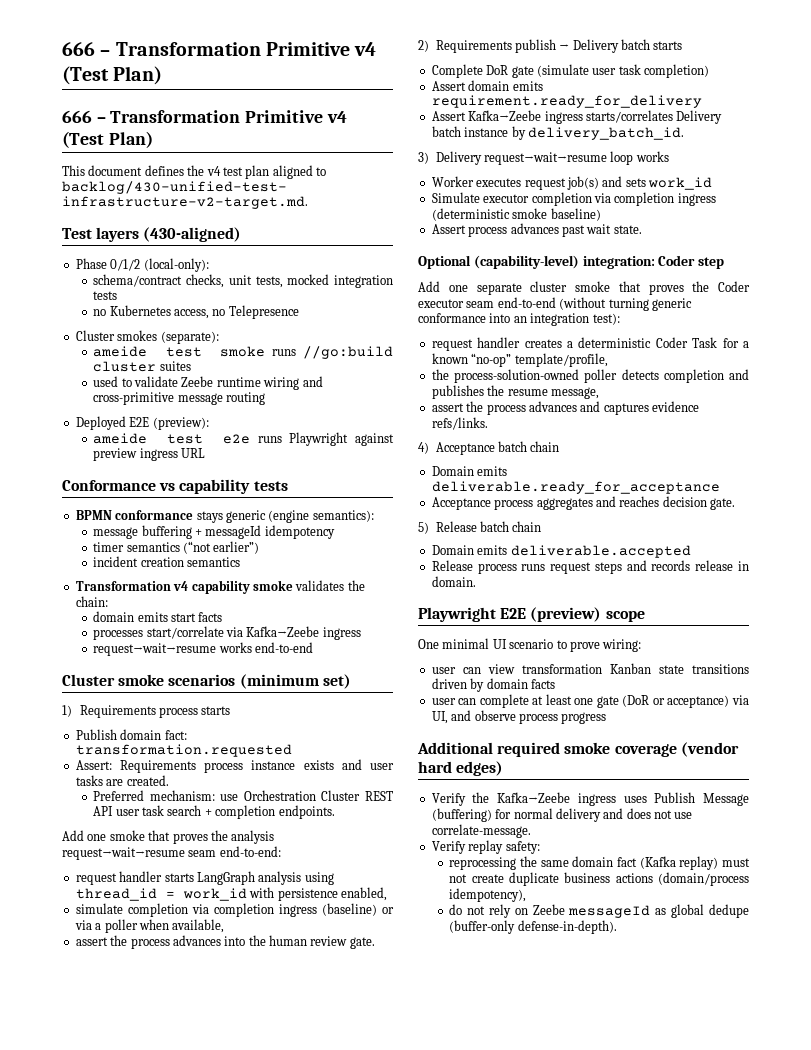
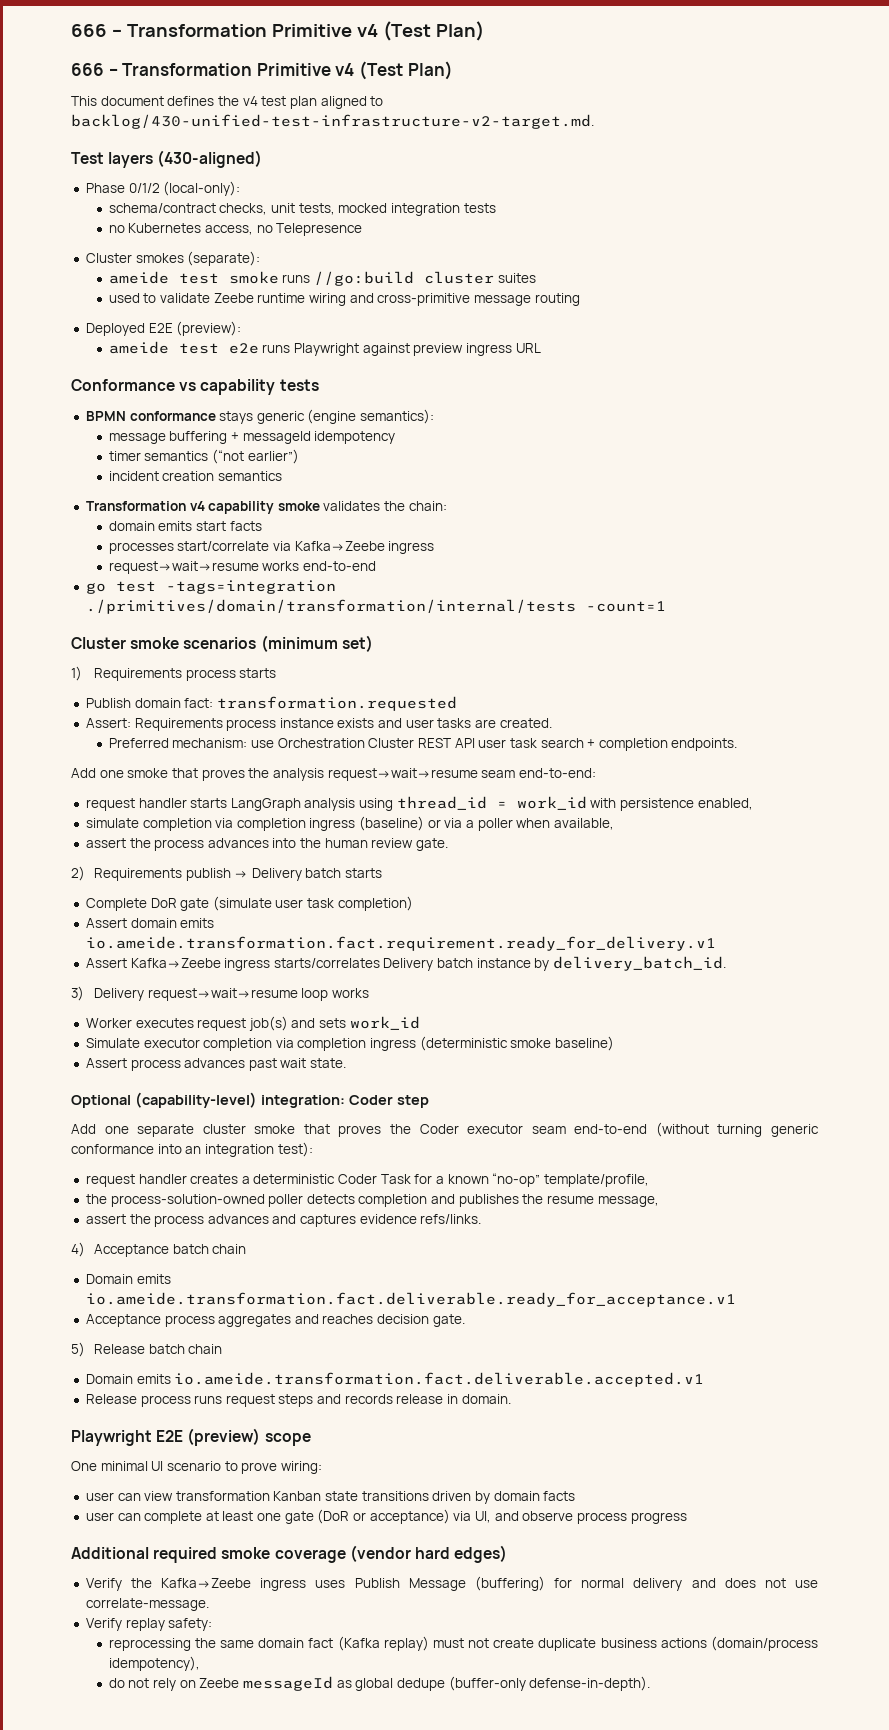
+ go test -tags=integration ./primitives/domain/transformation/internal/tests -count=1
- Assert domain emits requirement.ready_for_delivery
+ Assert domain emits io.ameide.transformation.fact.requirement.ready_for_delivery.v1
- Domain emits deliverable.ready_for_acceptance
+ Domain emits io.ameide.transformation.fact.deliverable.ready_for_acceptance.v1
- Domain emits deliverable.accepted
+ Domain emits io.ameide.transformation.fact.deliverable.accepted.v1

